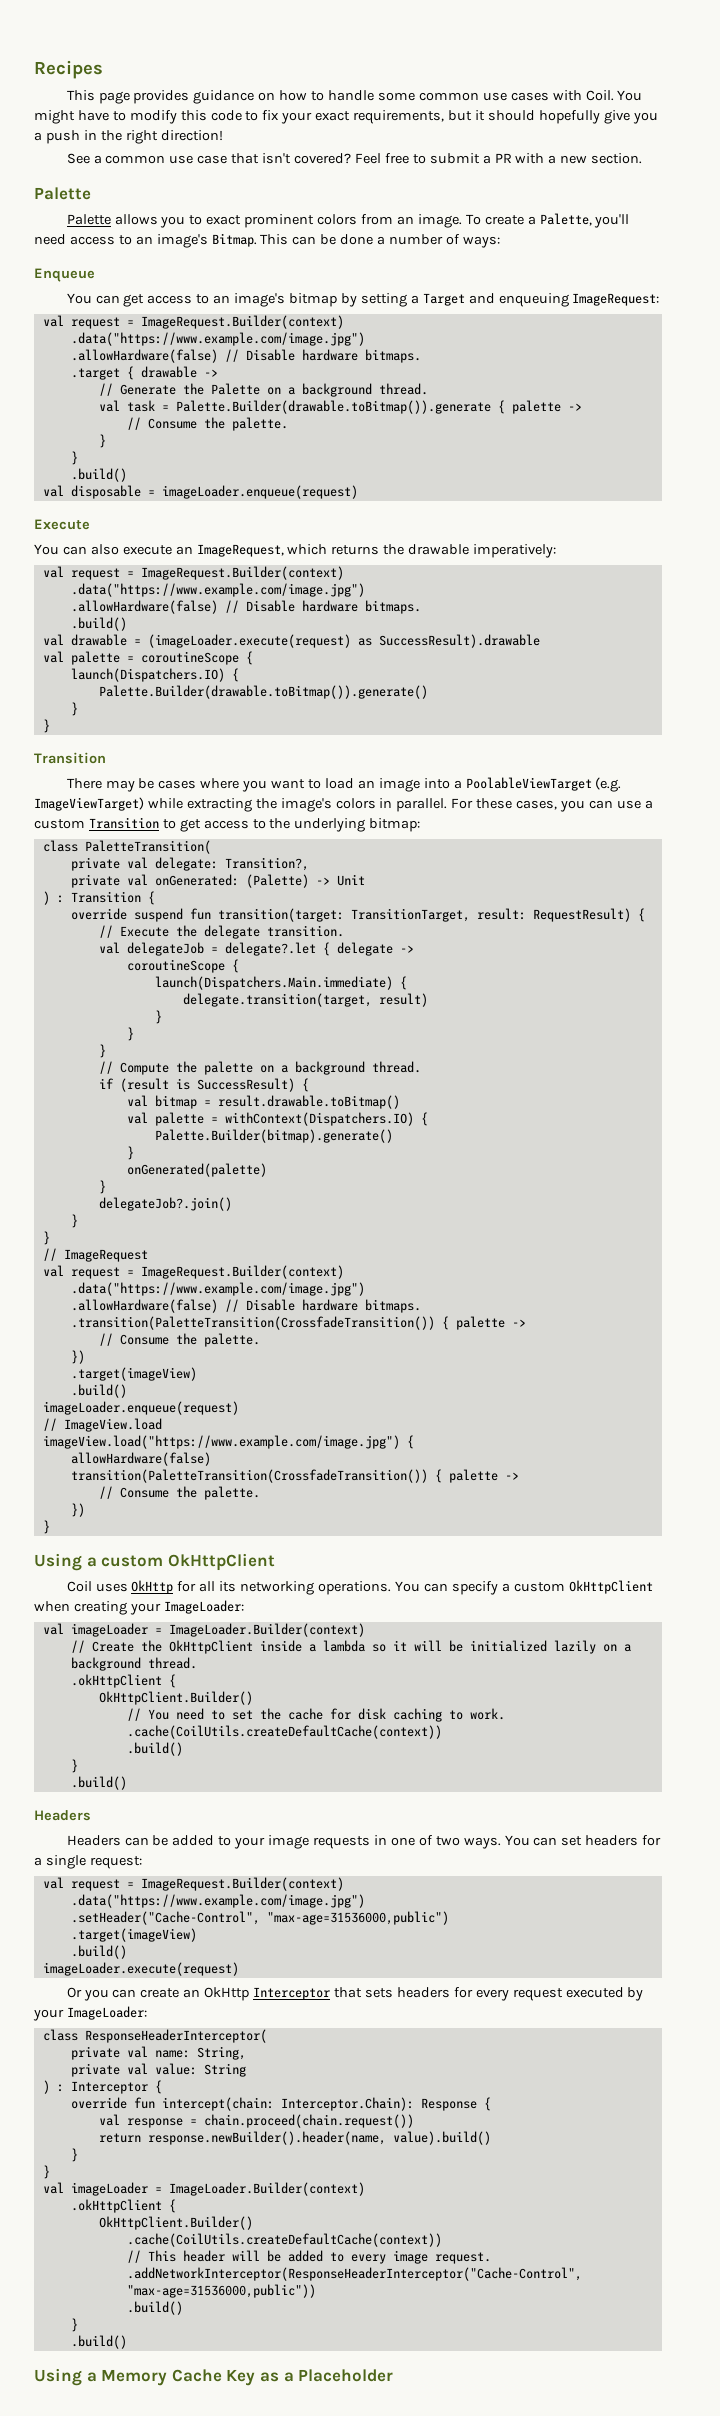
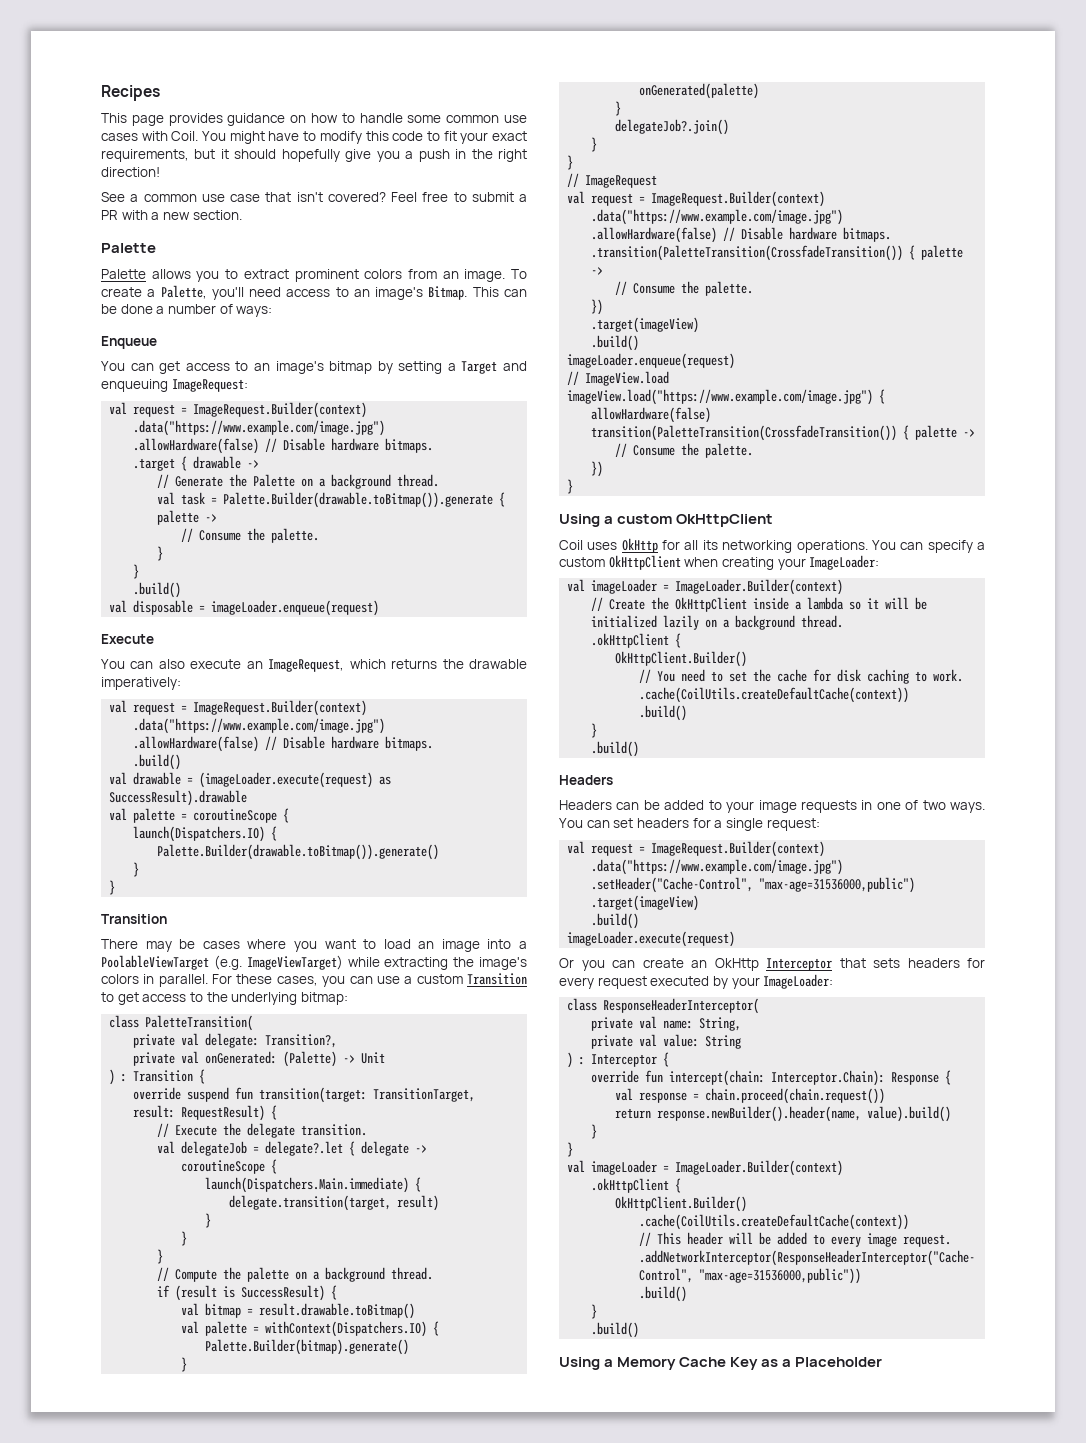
- You might have to modify this code to fix your exact requirements, but it should hopefully give you a push in the right direction!
+ You might have to modify this code to fit your exact requirements, but it should hopefully give you a push in the right direction!
- Palette allows you to exact prominent colors from an image.
+ Palette allows you to extract prominent colors from an image.

